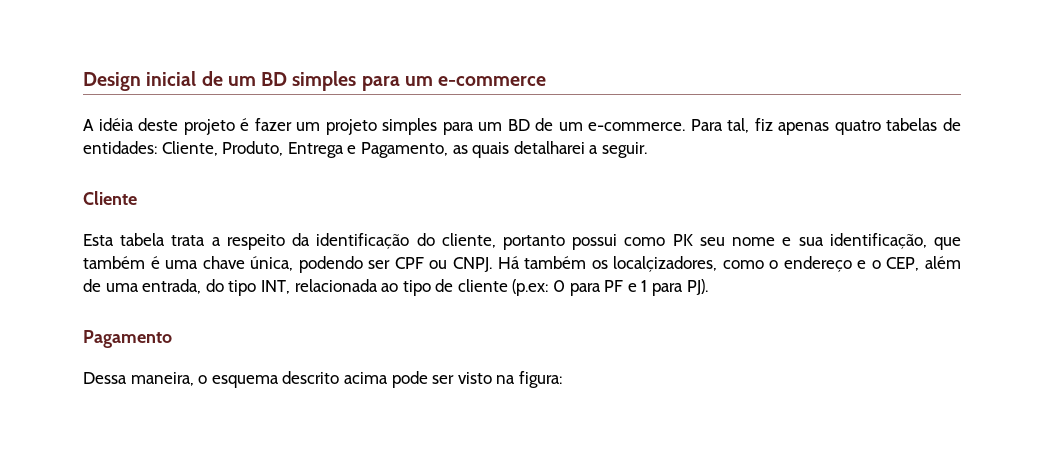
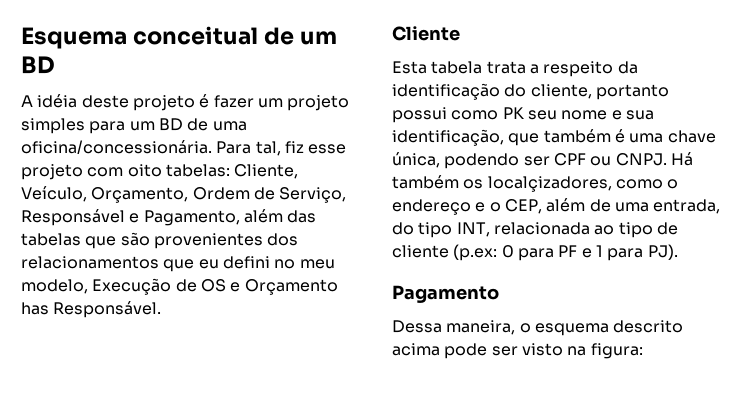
- Design inicial de um BD simples para um e-commerce
+ Esquema conceitual de um BD
- A idéia deste projeto é fazer um projeto simples para um BD de um e-commerce.
+ A idéia deste projeto é fazer um projeto simples para um BD de uma oficina/concessionária.
- Para tal, fiz apenas quatro tabelas de entidades: Cliente, Produto, Entrega e Pagamento, as quais detalharei a seguir.
+ Para tal, fiz esse projeto com oito tabelas: Cliente, Veículo, Orçamento, Ordem de Serviço, Responsável e Pagamento, além das tabelas que são provenientes dos relacionamentos que eu defini no meu modelo, Execução de OS e Orçamento has Responsável.

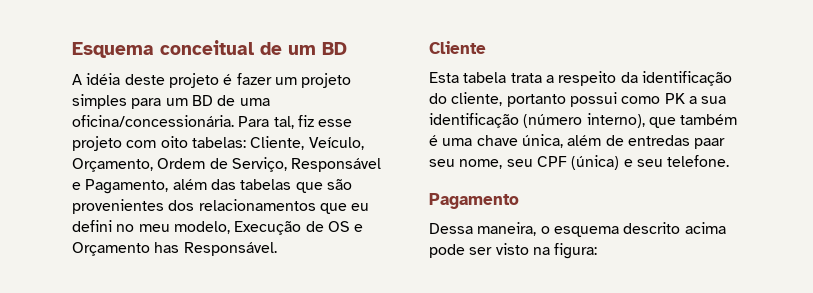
- Esta tabela trata a respeito da identificação do cliente, portanto possui como PK seu nome e sua identificação, que também é uma chave única, podendo ser CPF ou CNPJ. Há também os localçizadores, como o endereço e o CEP, além de uma entrada, do tipo INT, relacionada ao tipo de cliente (p.ex: 0 para PF e 1 para PJ).
+ Esta tabela trata a respeito da identificação do cliente, portanto possui como PK a sua identificação (número interno), que também é uma chave única, além de entredas paar seu nome, seu CPF (única) e seu telefone.

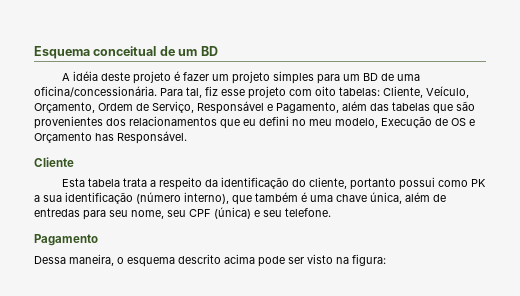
- Esta tabela trata a respeito da identificação do cliente, portanto possui como PK a sua identificação (número interno), que também é uma chave única, além de entredas paar seu nome, seu CPF (única) e seu telefone.
+ Esta tabela trata a respeito da identificação do cliente, portanto possui como PK a sua identificação (número interno), que também é uma chave única, além de entredas para seu nome, seu CPF (única) e seu telefone.

